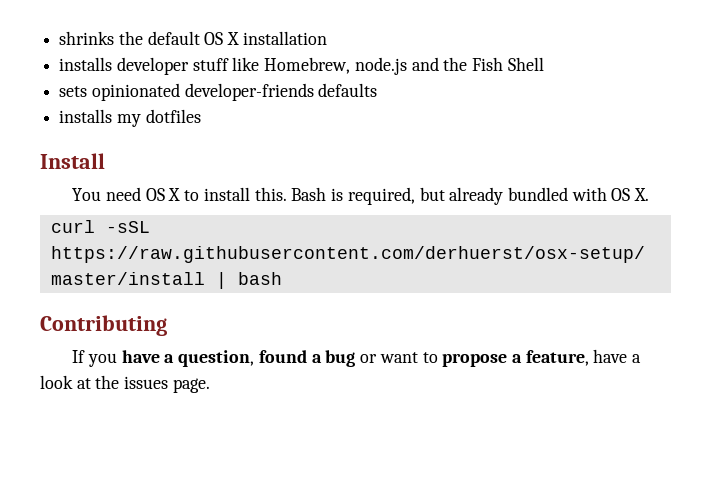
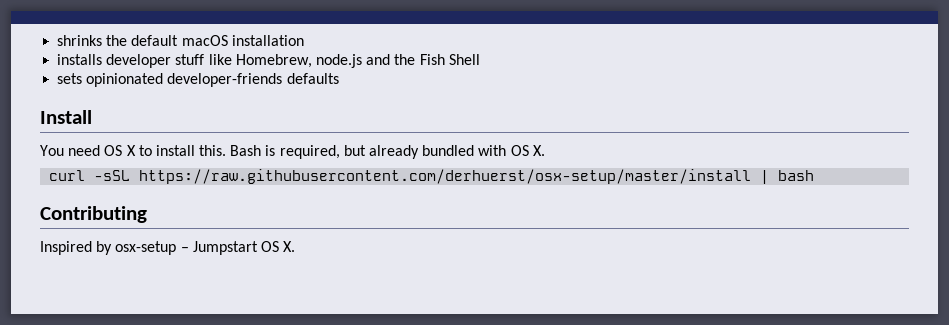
- shrinks the default OS X installation
+ shrinks the default macOS installation
- installs my dotfiles
- If you have a question, found a bug or want to propose a feature, have a look at the issues page.
+ Inspired by osx-setup – Jumpstart OS X.

